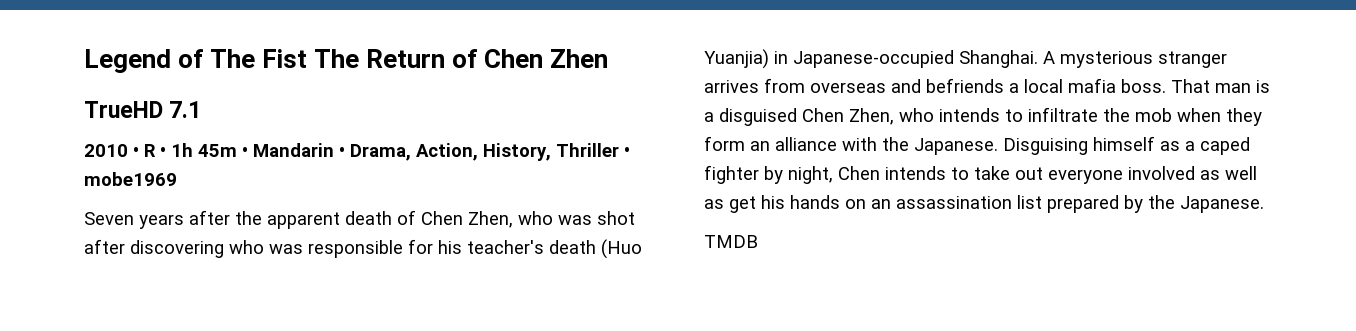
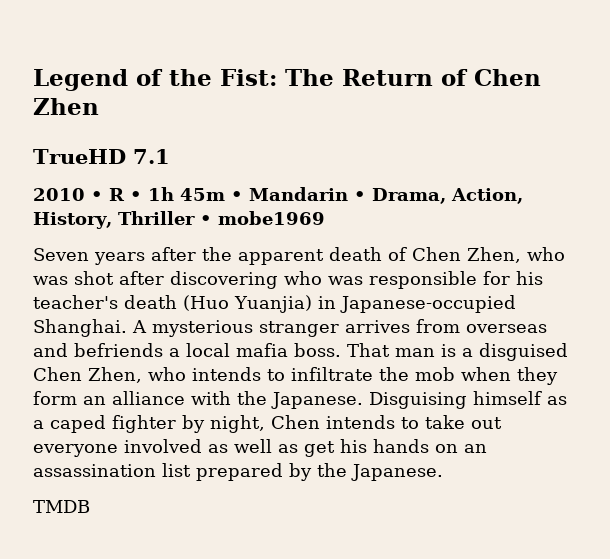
- Legend of The Fist The Return of Chen Zhen
+ Legend of the Fist: The Return of Chen Zhen

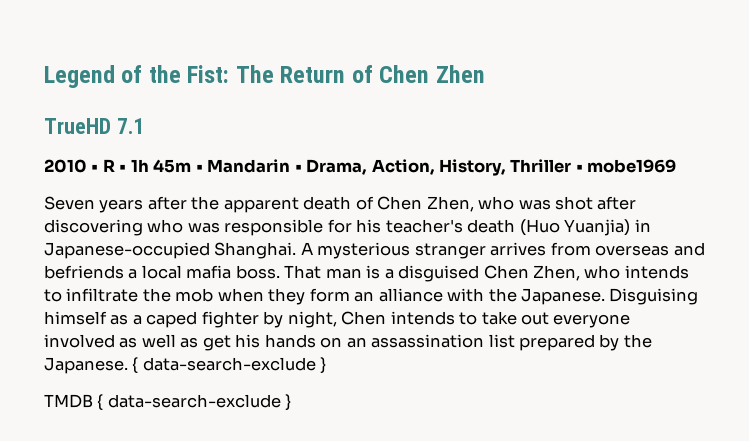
- Disguising himself as a caped fighter by night, Chen intends to take out everyone involved as well as get his hands on an assassination list prepared by the Japanese.
- TMDB
+ Disguising himself as a caped fighter by night, Chen intends to take out everyone involved as well as get his hands on an assassination list prepared by the Japanese. { data-search-exclude }
+ TMDB { data-search-exclude }

